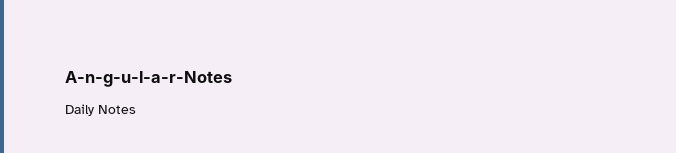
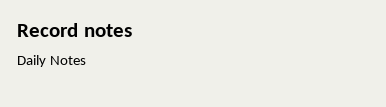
- A-n-g-u-l-a-r-Notes
+ Record notes

